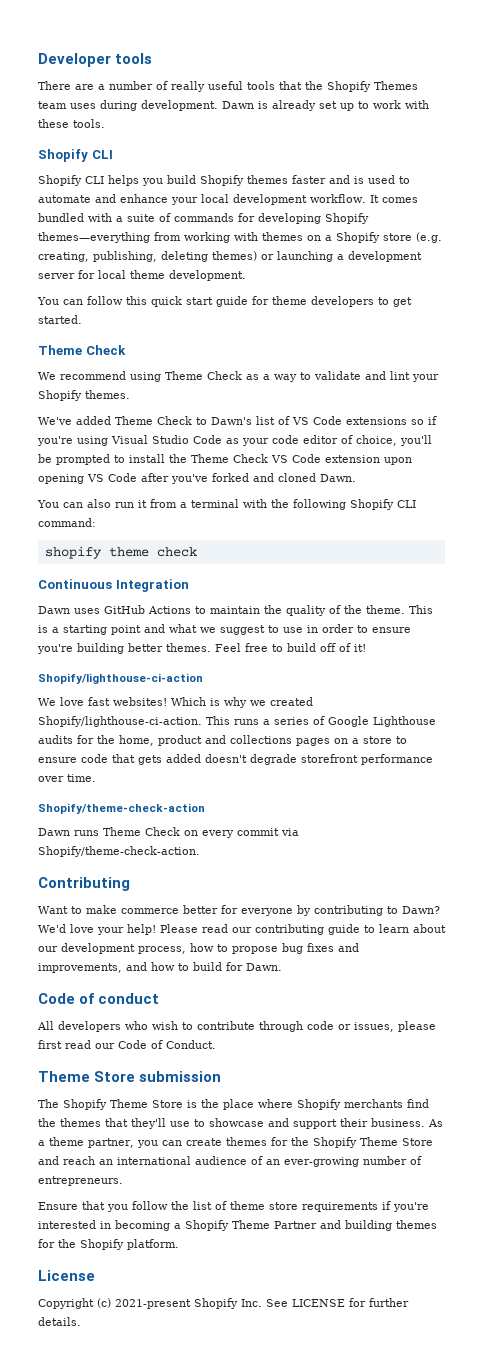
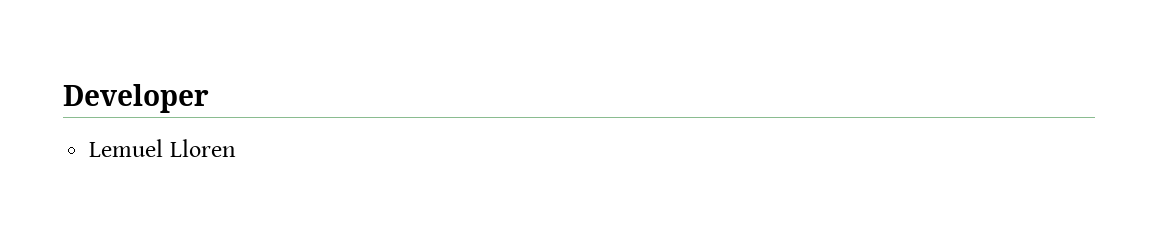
- Developer tools
- There are a number of really useful tools that the Shopify Themes team uses during development. Dawn is already set up to work with these tools.
- Shopify CLI
- Shopify CLI helps you build Shopify themes faster and is used to automate and enhance your local development workflow. It comes bundled with a suite of commands for developing Shopify themes—everything from working with themes on a Shopify store (e.g. creating, publishing, deleting themes) or launching a development server for local theme development.
- You can follow this quick start guide for theme developers to get started.
- Theme Check
- We recommend using Theme Check as a way to validate and lint your Shopify themes.
- We've added Theme Check to Dawn's list of VS Code extensions so if you're using Visual Studio Code as your code editor of choice, you'll be prompted to install the Theme Check VS Code extension upon opening VS Code after you've forked and cloned Dawn.
- You can also run it from a terminal with the following Shopify CLI command:
- shopify theme check
- Continuous Integration
- Dawn uses GitHub Actions to maintain the quality of the theme. This is a starting point and what we suggest to use in order to ensure you're building better themes. Feel free to build off of it!
- Shopify/lighthouse-ci-action
- We love fast websites! Which is why we created Shopify/lighthouse-ci-action. This runs a series of Google Lighthouse audits for the home, product and collections pages on a store to ensure code that gets added doesn't degrade storefront performance over time.
- Shopify/theme-check-action
- Dawn runs Theme Check on every commit via Shopify/theme-check-action.
- Contributing
- Want to make commerce better for everyone by contributing to Dawn? We'd love your help! Please read our contributing guide to learn about our development process, how to propose bug fixes and improvements, and how to build for Dawn.
- Code of conduct
- All developers who wish to contribute through code or issues, please first read our Code of Conduct.
- Theme Store submission
- The Shopify Theme Store is the place where Shopify merchants find the themes that they'll use to showcase and support their business. As a theme partner, you can create themes for the Shopify Theme Store and reach an international audience of an ever-growing number of entrepreneurs.
- Ensure that you follow the list of theme store requirements if you're interested in becoming a Shopify Theme Partner and building themes for the Shopify platform.
- License
- Copyright (c) 2021-present Shopify Inc. See LICENSE for further details.
+ Developer
+ Lemuel Lloren

